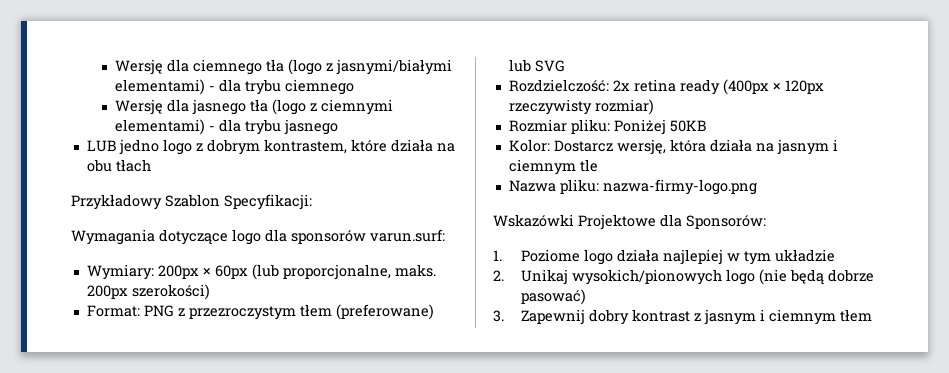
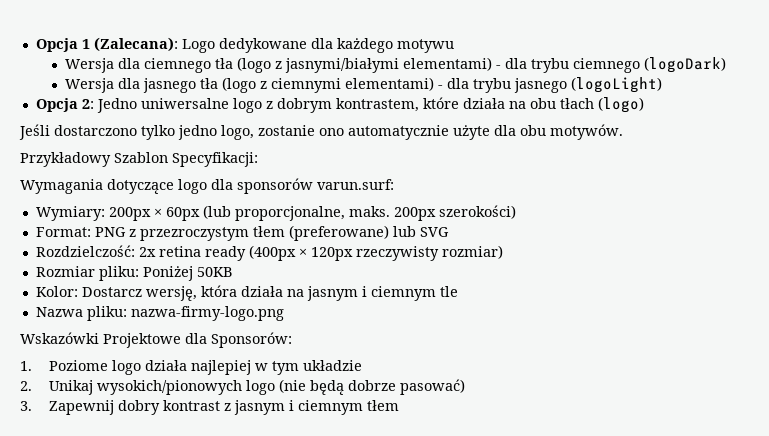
- Wersję dla ciemnego tła (logo z jasnymi/białymi elementami) - dla trybu ciemnego
- Wersję dla jasnego tła (logo z ciemnymi elementami) - dla trybu jasnego
- LUB jedno logo z dobrym kontrastem, które działa na obu tłach
+ Opcja 1 (Zalecana): Logo dedykowane dla każdego motywu
+ Wersja dla ciemnego tła (logo z jasnymi/białymi elementami) - dla trybu ciemnego (logoDark)
+ Wersja dla jasnego tła (logo z ciemnymi elementami) - dla trybu jasnego (logoLight)
+ Opcja 2: Jedno uniwersalne logo z dobrym kontrastem, które działa na obu tłach (logo)
+ Jeśli dostarczono tylko jedno logo, zostanie ono automatycznie użyte dla obu motywów.

